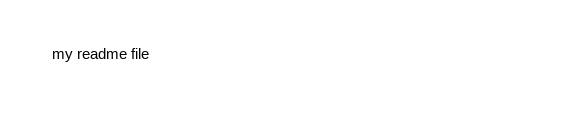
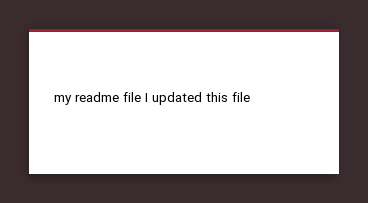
- my readme file
+ my readme file I updated this file

